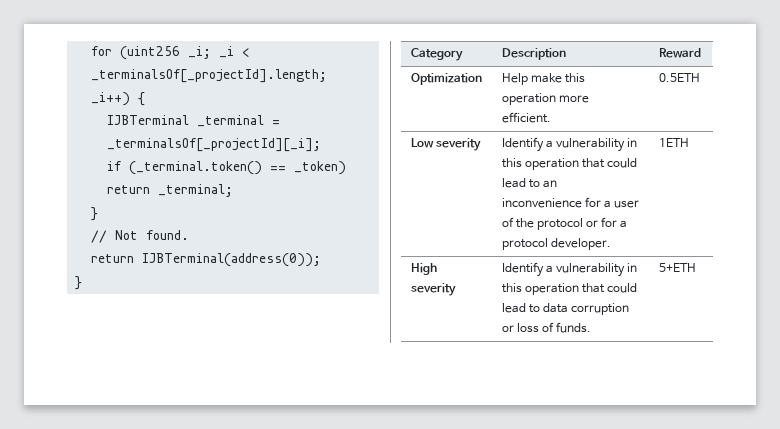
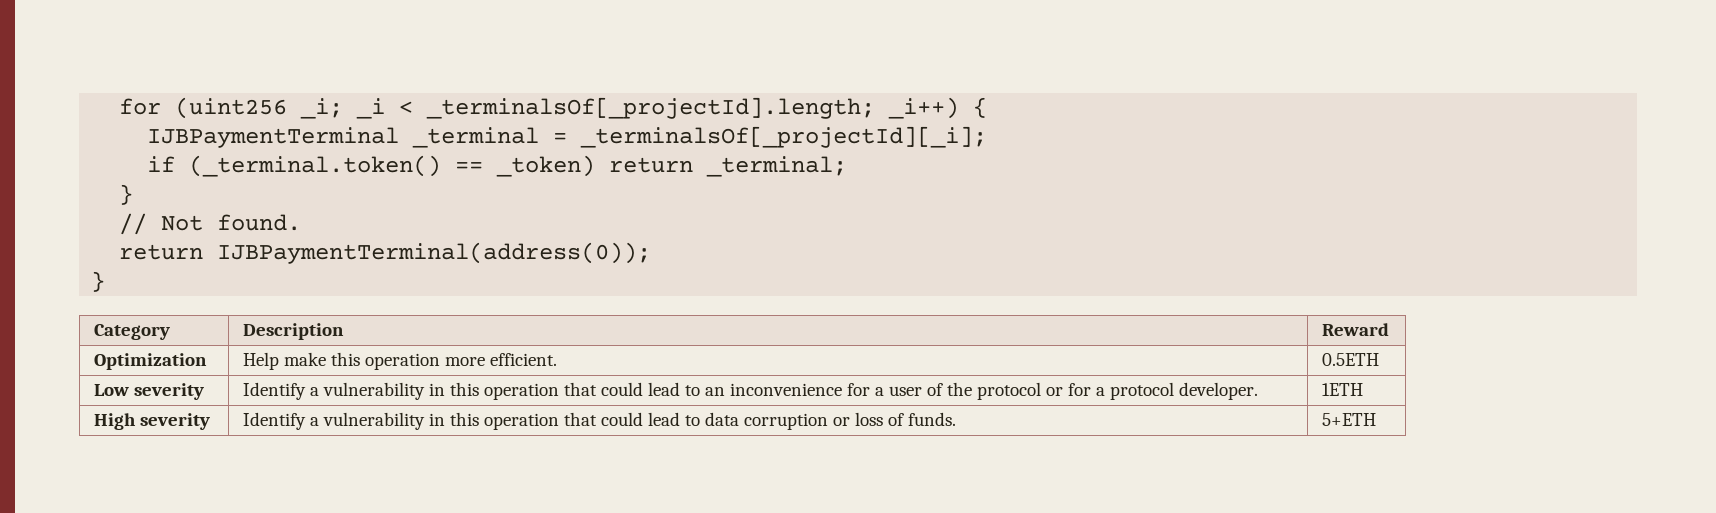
- IJBTerminal _terminal = _terminalsOf[_projectId][_i];
+ IJBPaymentTerminal _terminal = _terminalsOf[_projectId][_i];
- return IJBTerminal(address(0));
+ return IJBPaymentTerminal(address(0));

